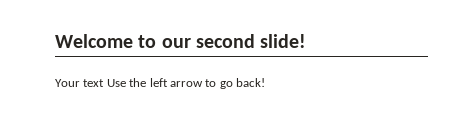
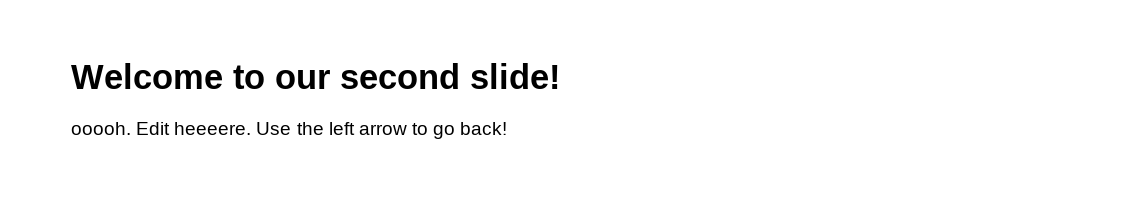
- Your text Use the left arrow to go back!
+ ooooh. Edit heeeere. Use the left arrow to go back!

